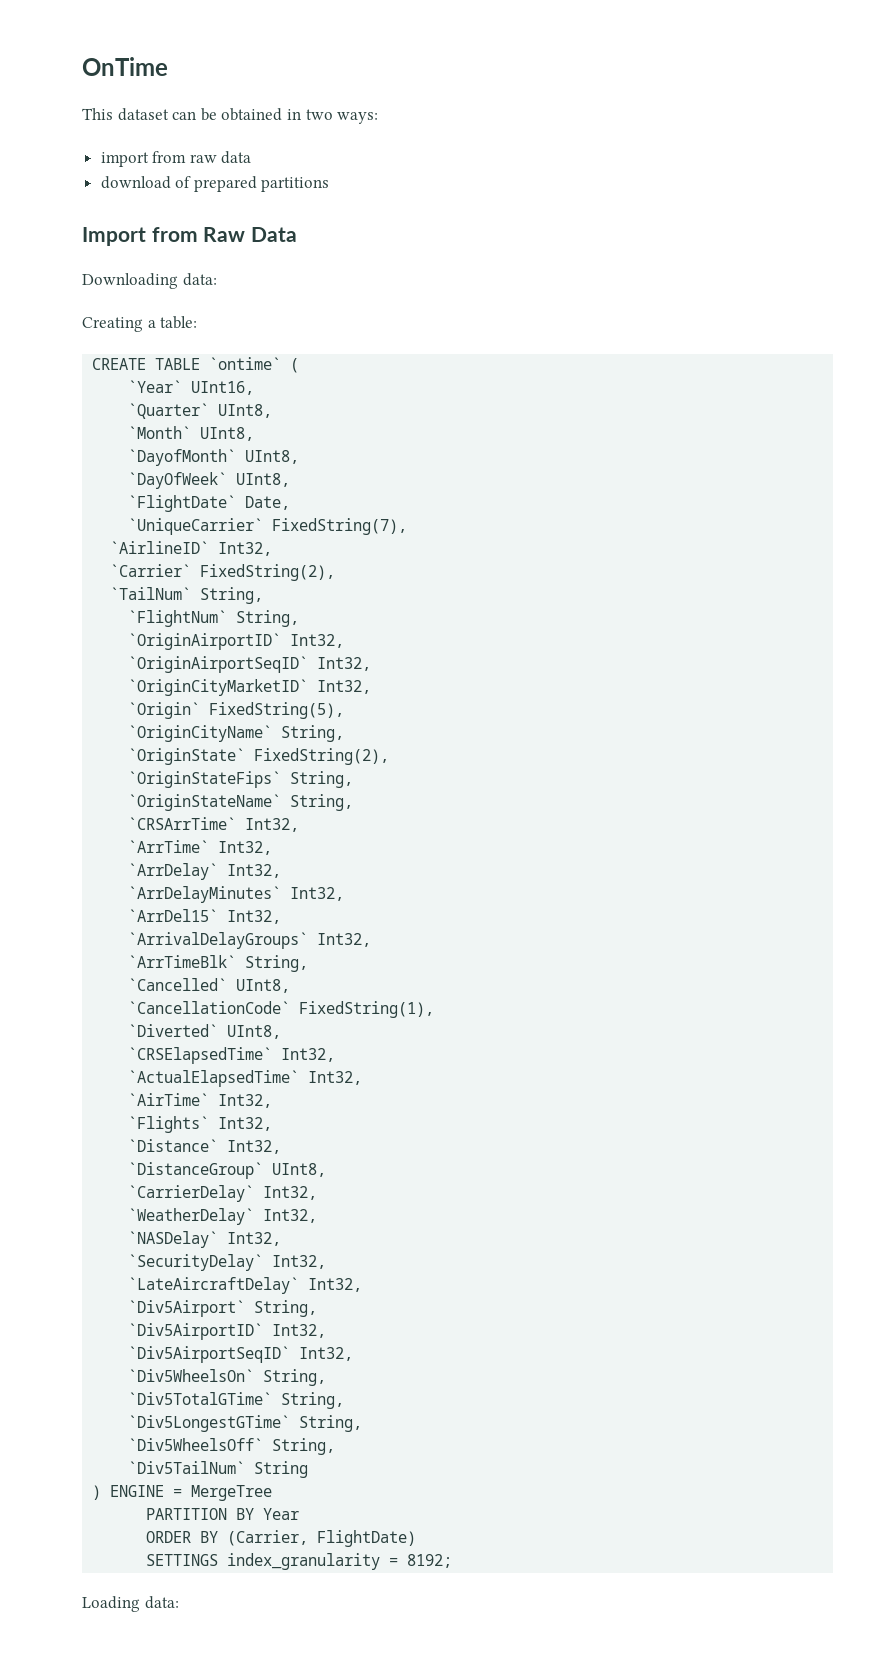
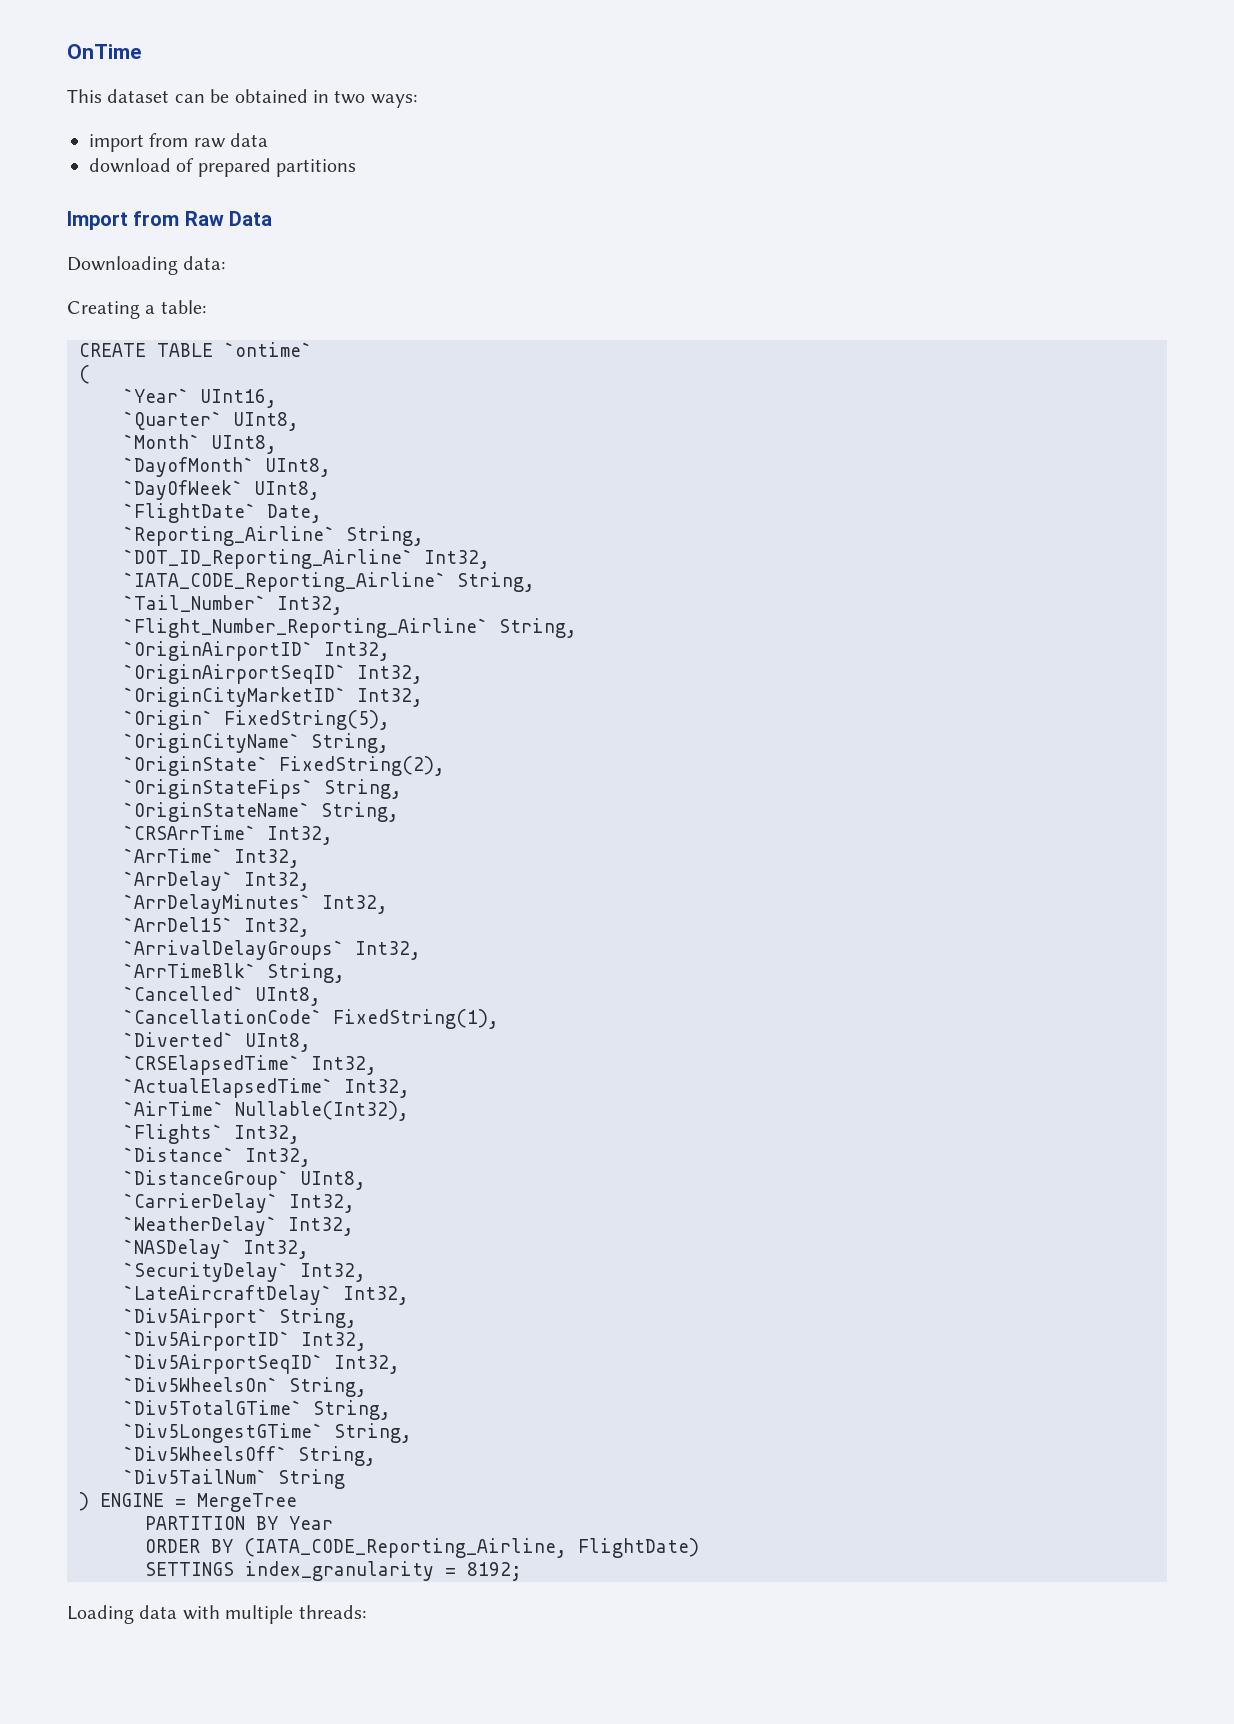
- CREATE TABLE `ontime` (
+ CREATE TABLE `ontime`
+ (
- `UniqueCarrier` FixedString(7),
- `AirlineID` Int32,
- `Carrier` FixedString(2),
- `TailNum` String,
- `FlightNum` String,
+ `Reporting_Airline` String,
+ `DOT_ID_Reporting_Airline` Int32,
+ `IATA_CODE_Reporting_Airline` String,
+ `Tail_Number` Int32,
+ `Flight_Number_Reporting_Airline` String,
- `AirTime` Int32,
+ `AirTime` Nullable(Int32),
- ORDER BY (Carrier, FlightDate)
+ ORDER BY (IATA_CODE_Reporting_Airline, FlightDate)
- Loading data:
+ Loading data with multiple threads:

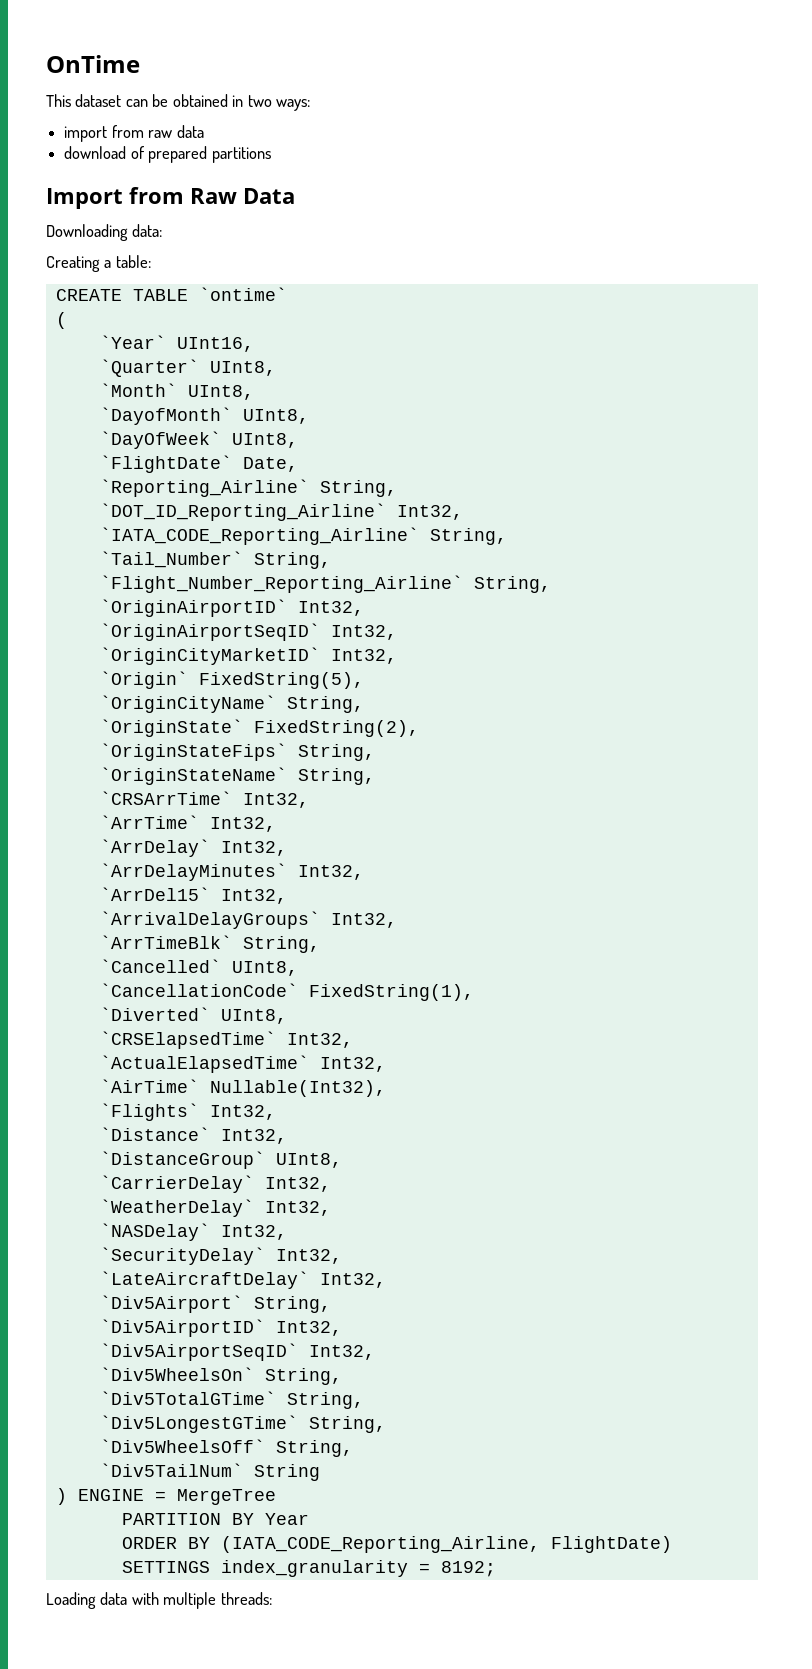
- `Tail_Number` Int32,
+ `Tail_Number` String,

